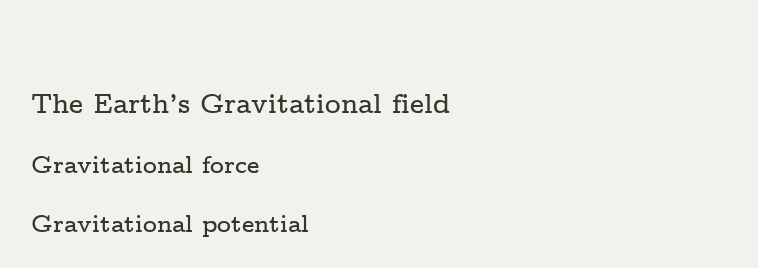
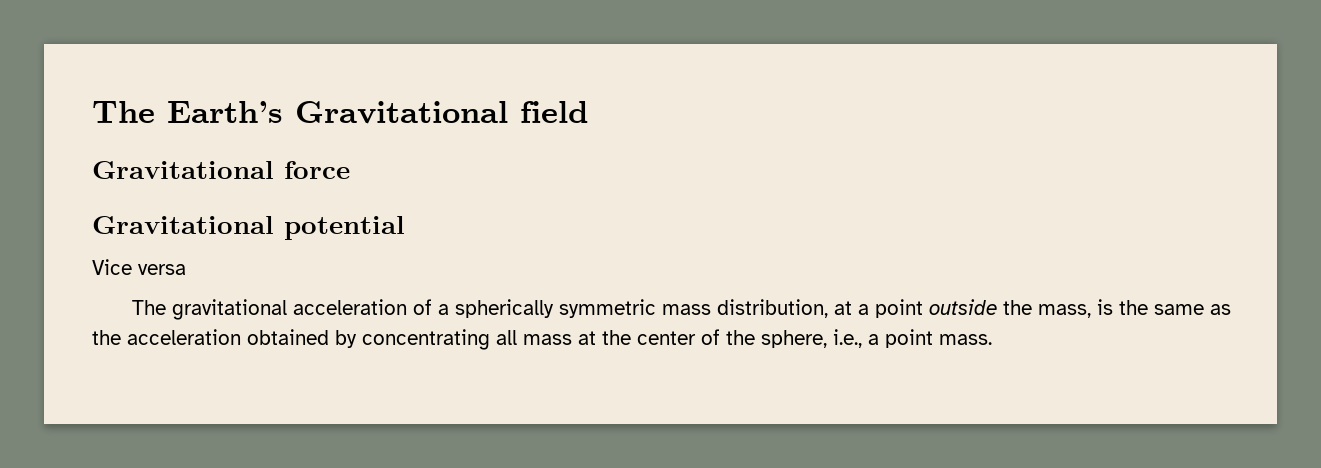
+ Vice versa
+ The gravitational acceleration of a spherically symmetric mass distribution, at a point outside the mass, is the same as the acceleration obtained by concentrating all mass at the center of the sphere, i.e., a point mass.

